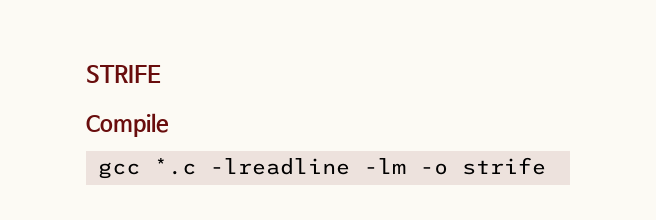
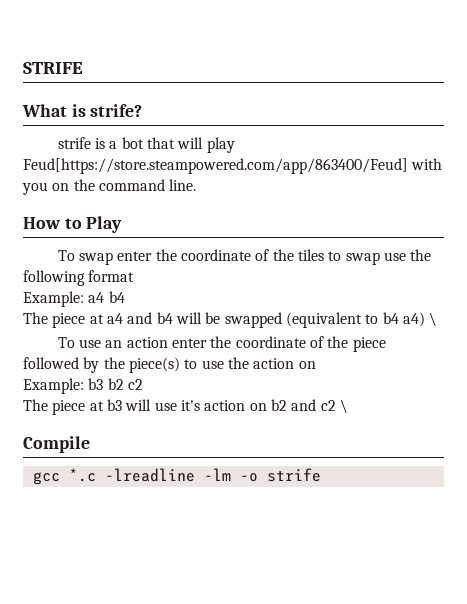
+ What is strife?
+ strife is a bot that will play Feud[https://store.steampowered.com/app/863400/Feud] with you on the command line.
+ How to Play
+ To swap enter the coordinate of the tiles to swap use the following format
+ Example: a4 b4
+ The piece at a4 and b4 will be swapped (equivalent to b4 a4) \
+ To use an action enter the coordinate of the piece followed by the piece(s) to use the action on
+ Example: b3 b2 c2
+ The piece at b3 will use it's action on b2 and c2 \

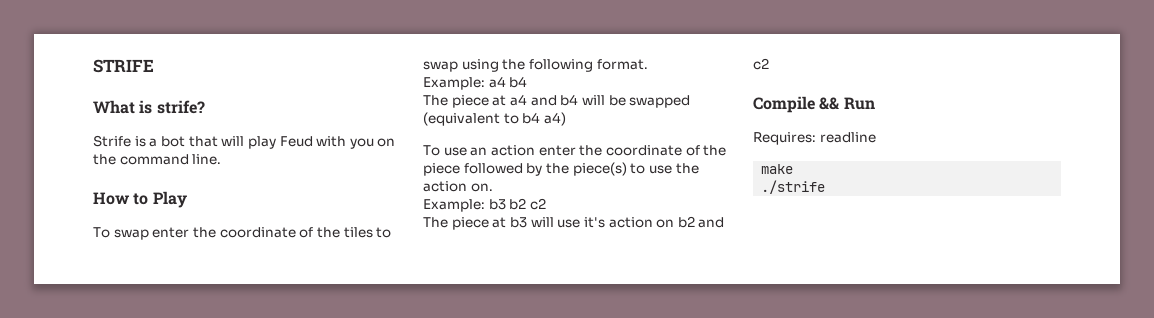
- strife is a bot that will play Feud[https://store.steampowered.com/app/863400/Feud] with you on the command line.
+ Strife is a bot that will play Feud with you on the command line.
- To swap enter the coordinate of the tiles to swap use the following format
+ To swap enter the coordinate of the tiles to swap using the following format.
- The piece at a4 and b4 will be swapped (equivalent to b4 a4) \
+ The piece at a4 and b4 will be swapped (equivalent to b4 a4)
- To use an action enter the coordinate of the piece followed by the piece(s) to use the action on
+ To use an action enter the coordinate of the piece followed by the piece(s) to use the action on.
- The piece at b3 will use it's action on b2 and c2 \
+ The piece at b3 will use it's action on b2 and c2
- Compile
- gcc *.c -lreadline -lm -o strife
+ Compile && Run
+ Requires: readline
+ make
+ ./strife

